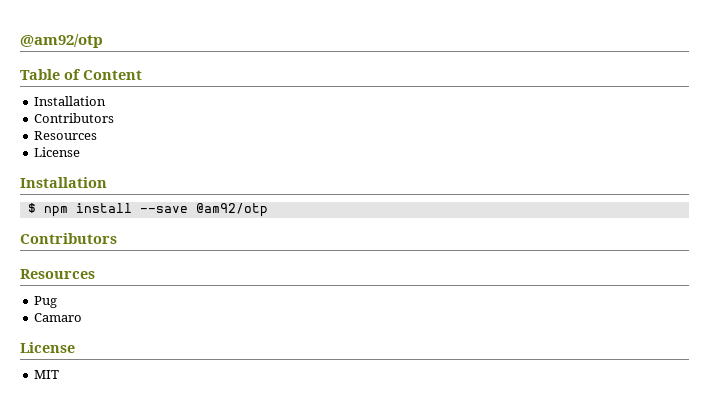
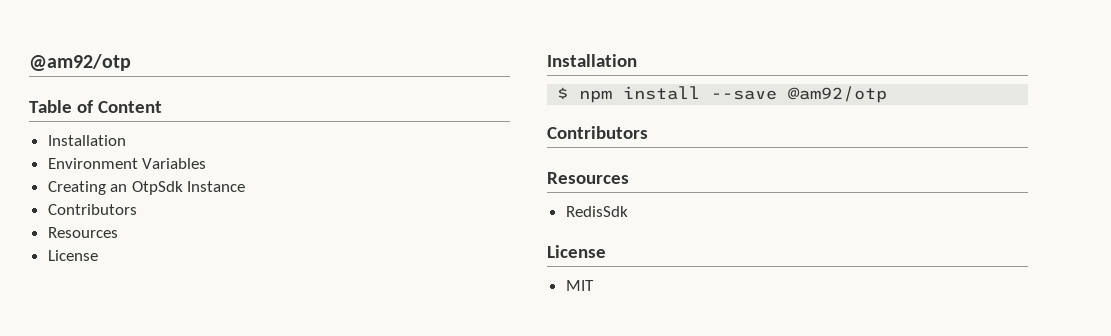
+ Environment Variables
+ Creating an OtpSdk Instance
- Pug
- Camaro
+ RedisSdk

